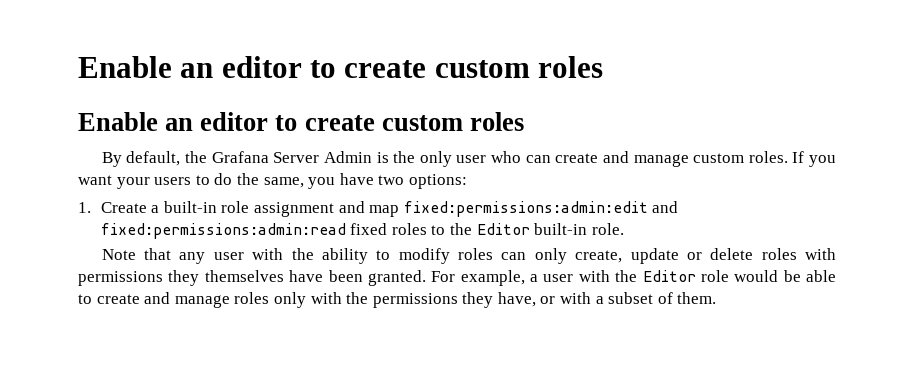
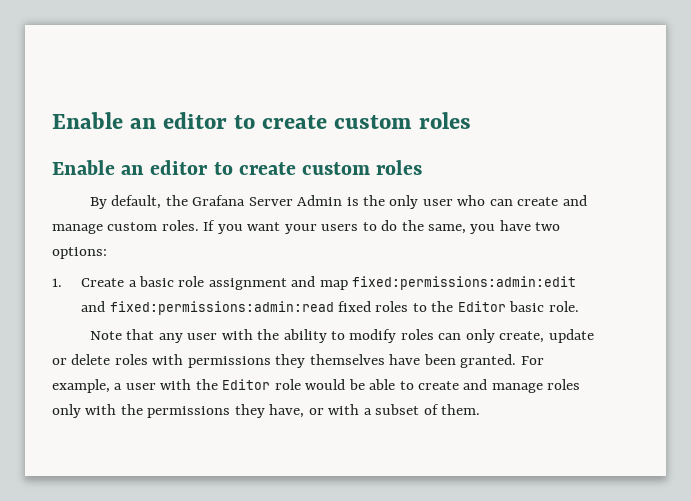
- 1. Create a built-in role assignment and map fixed:permissions:admin:edit and fixed:permissions:admin:read fixed roles to the Editor built-in role.
+ 1. Create a basic role assignment and map fixed:permissions:admin:edit and fixed:permissions:admin:read fixed roles to the Editor basic role.

